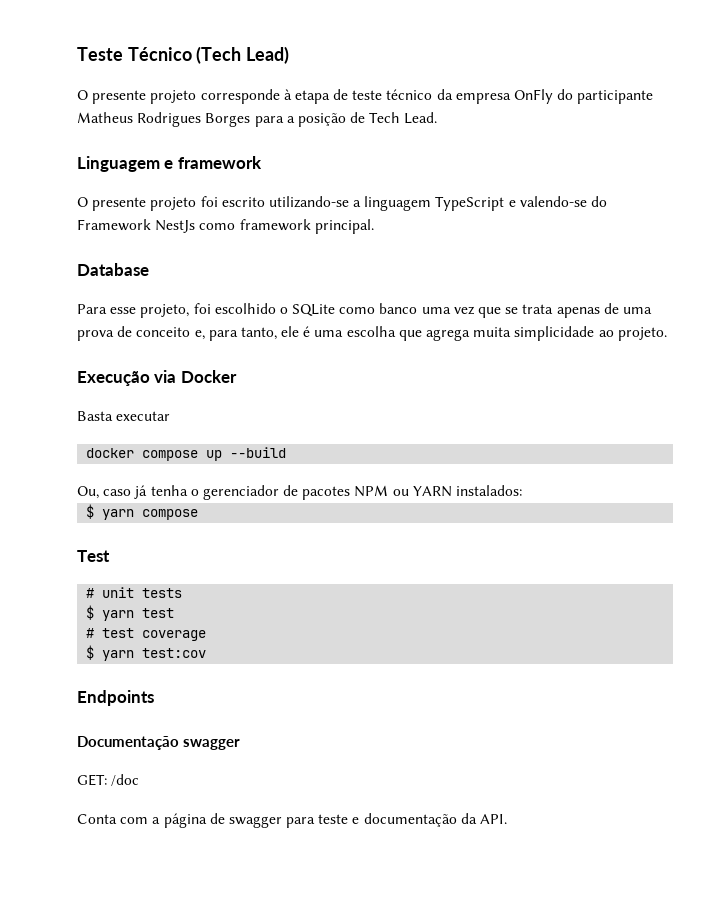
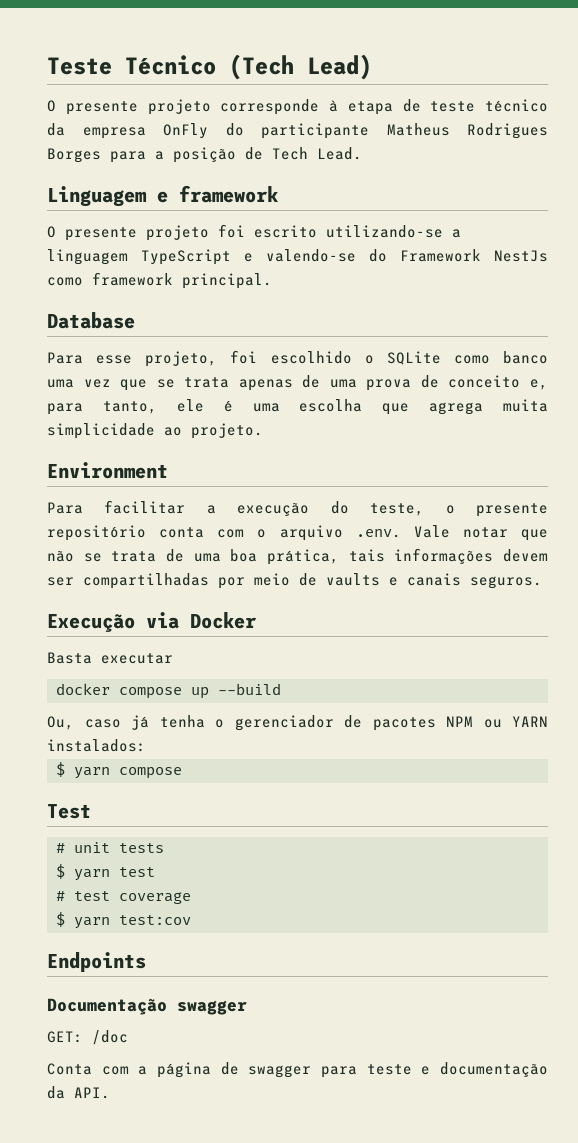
+ Environment
+ Para facilitar a execução do teste, o presente repositório conta com o arquivo .env. Vale notar que não se trata de uma boa prática, tais informações devem ser compartilhadas por meio de vaults e canais seguros.

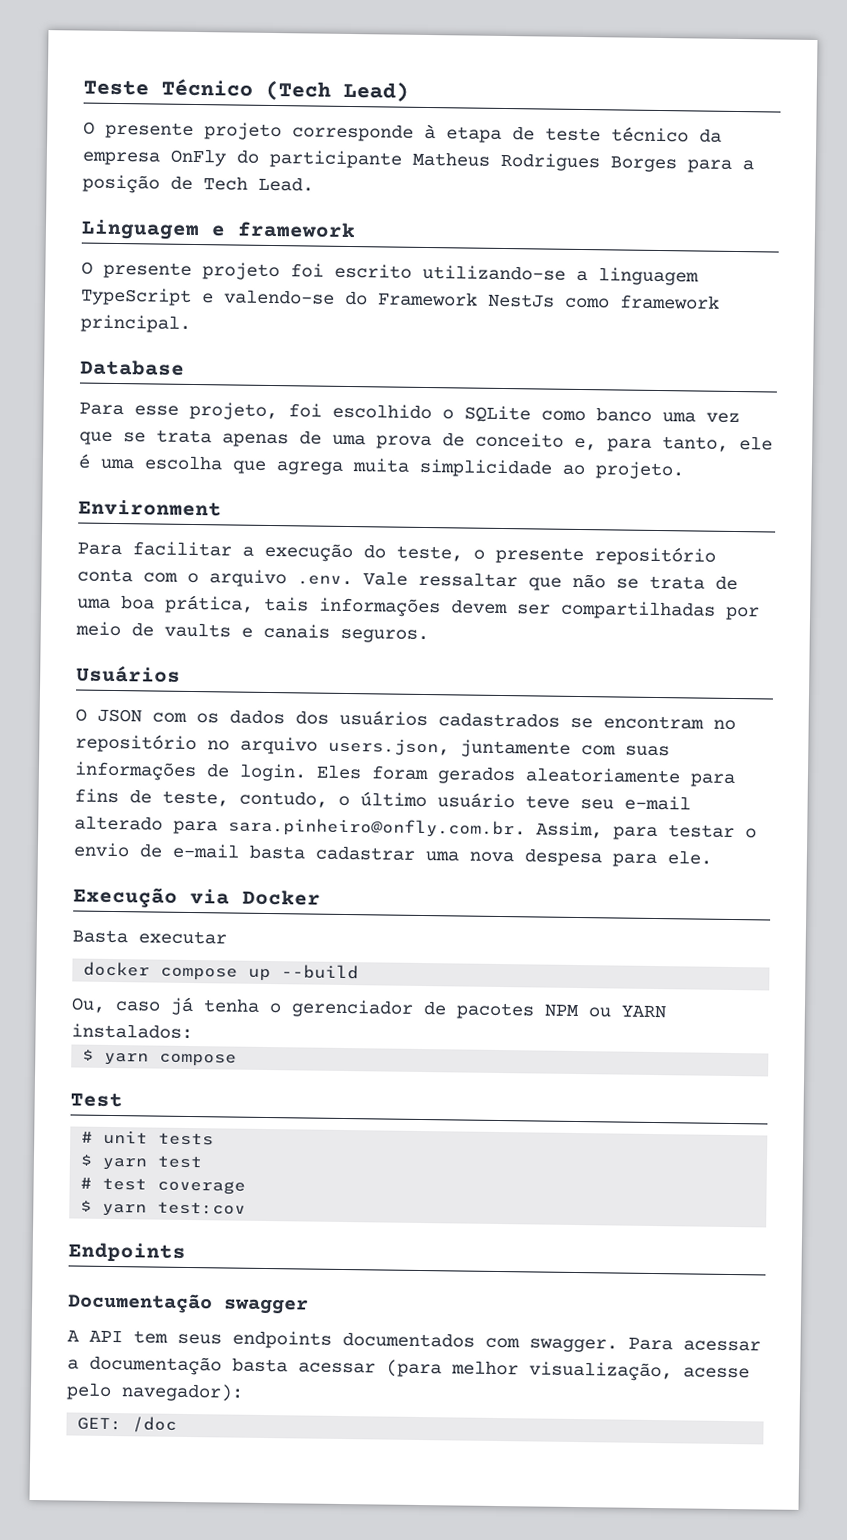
- Para facilitar a execução do teste, o presente repositório conta com o arquivo .env. Vale notar que não se trata de uma boa prática, tais informações devem ser compartilhadas por meio de vaults e canais seguros.
+ Para facilitar a execução do teste, o presente repositório conta com o arquivo .env. Vale ressaltar que não se trata de uma boa prática, tais informações devem ser compartilhadas por meio de vaults e canais seguros.
+ Usuários
+ O JSON com os dados dos usuários cadastrados se encontram no repositório no arquivo users.json, juntamente com suas informações de login. Eles foram gerados aleatoriamente para fins de teste, contudo, o último usuário teve seu e-mail alterado para sara.pinheiro@onfly.com.br. Assim, para testar o envio de e-mail basta cadastrar uma nova despesa para ele.
+ A API tem seus endpoints documentados com swagger. Para acessar a documentação basta acessar (para melhor visualização, acesse pelo navegador):
  GET: /doc
- Conta com a página de swagger para teste e documentação da API.

